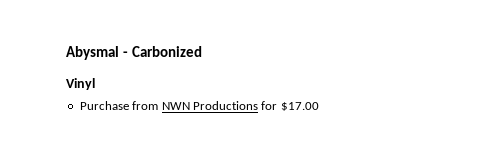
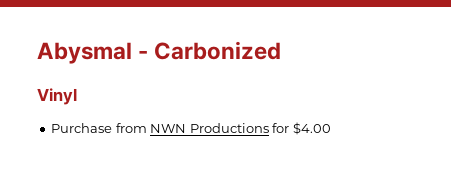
- Purchase from NWN Productions for $17.00
+ Purchase from NWN Productions for $4.00

